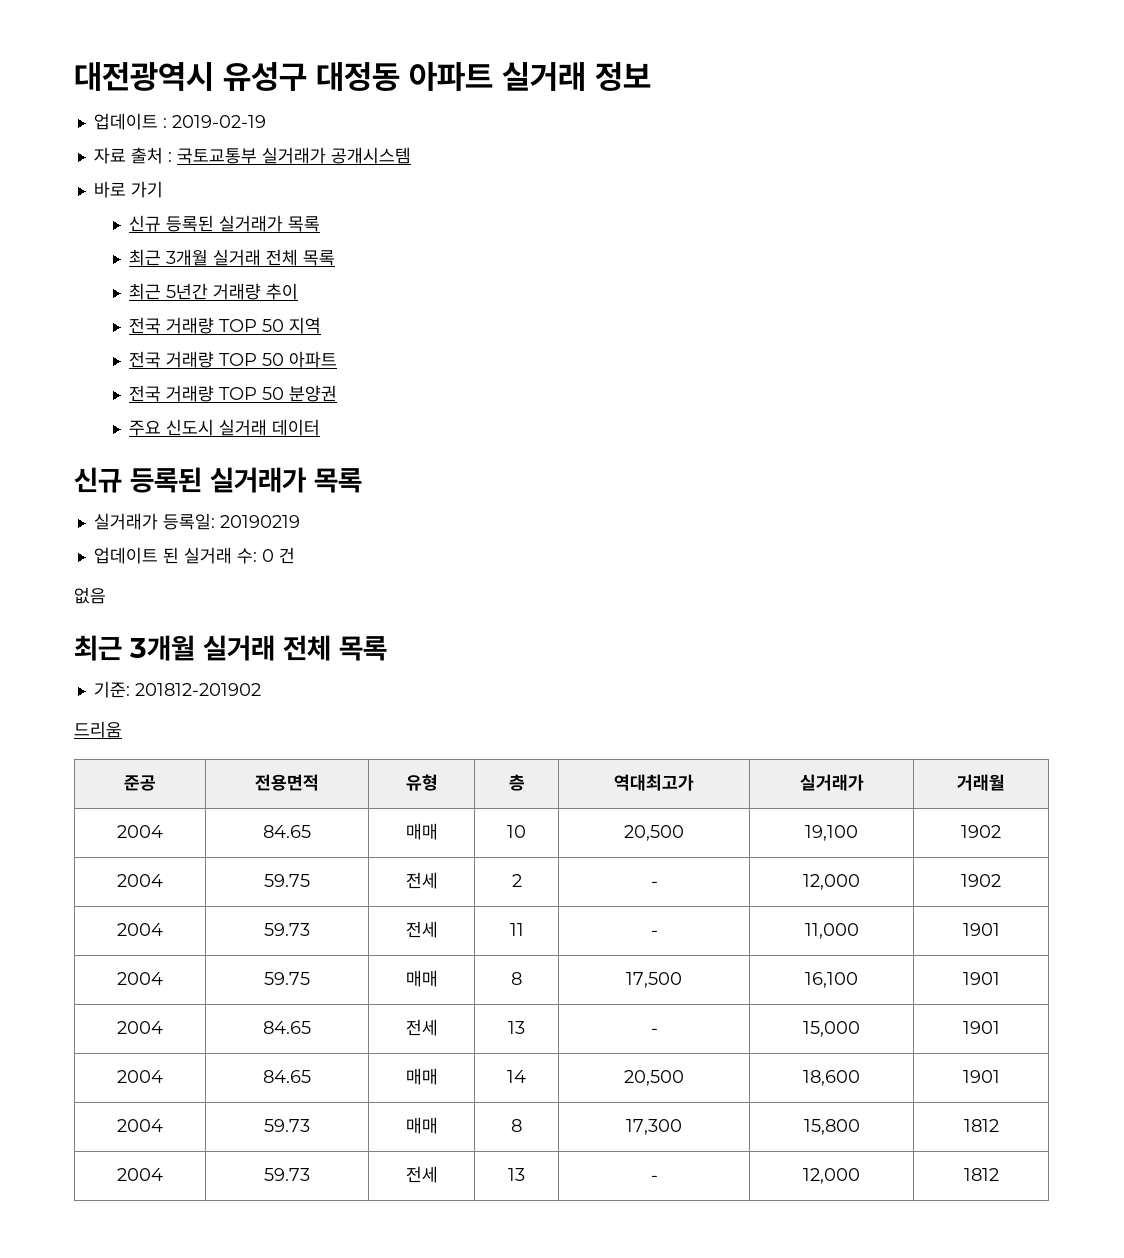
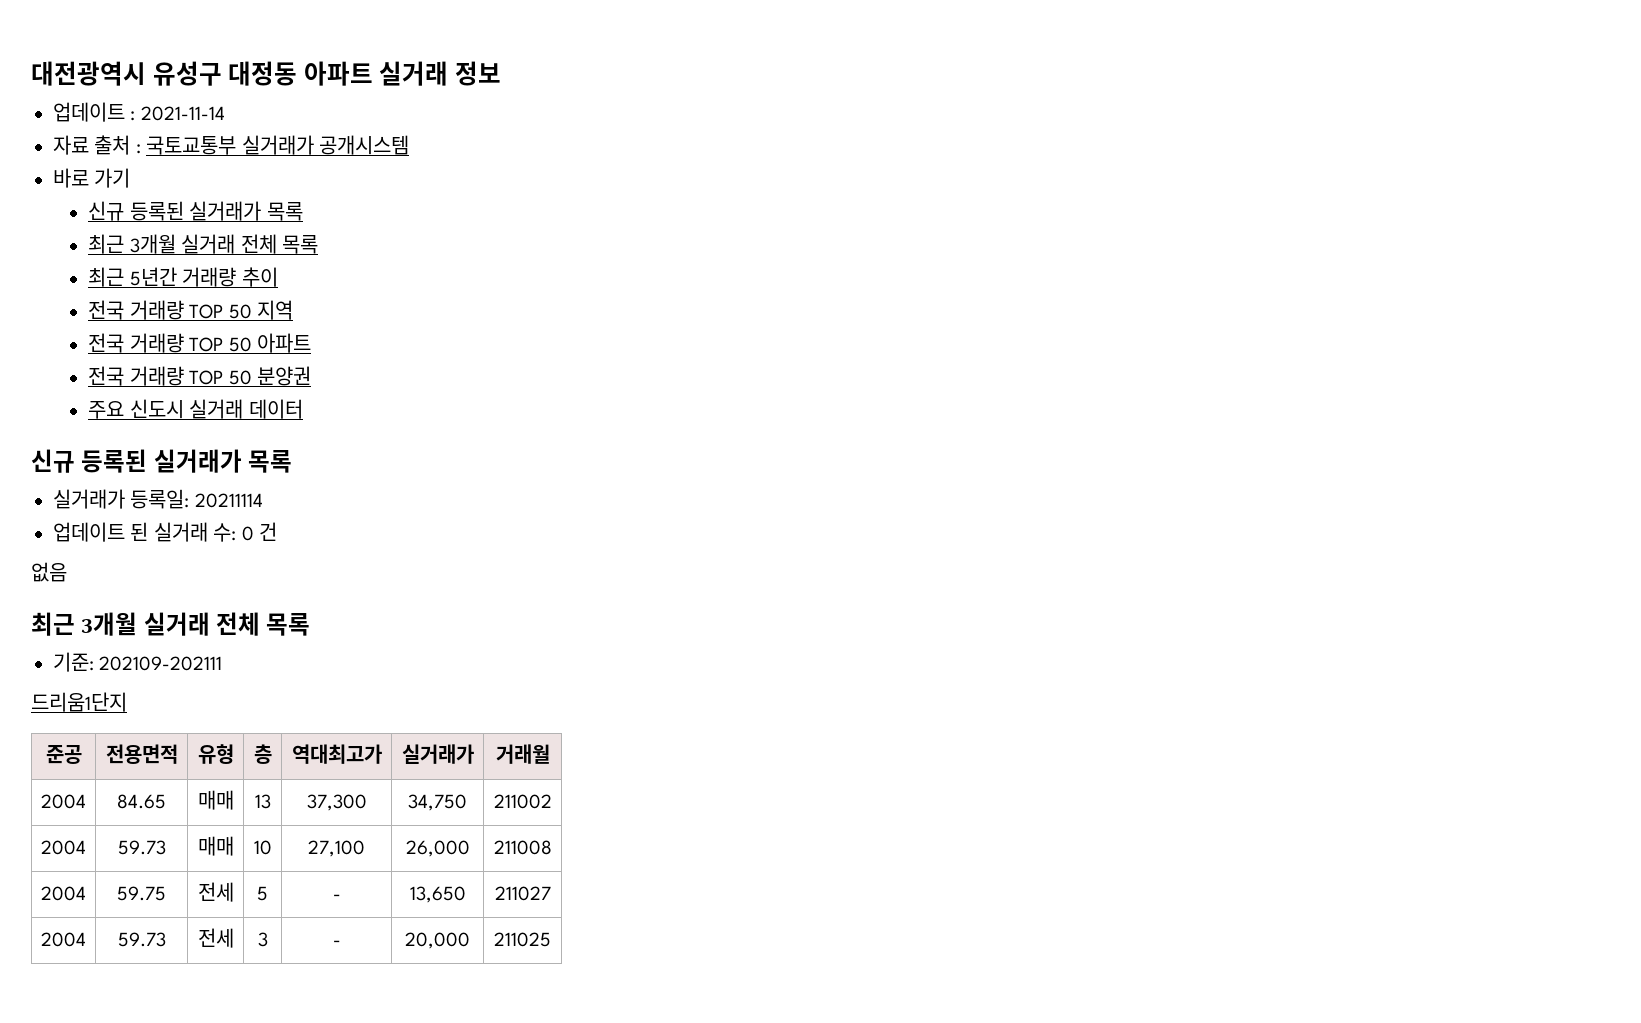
- 업데이트 : 2019-02-19
+ 업데이트 : 2021-11-14
- 실거래가 등록일: 20190219
+ 실거래가 등록일: 20211114
- 기준: 201812-201902
- 드리움
+ 기준: 202109-202111
+ 드리움1단지
- 2004 | 84.65 | 매매 | 10 | 20,500 | 19,100 | 1902
+ 2004 | 84.65 | 매매 | 13 | 37,300 | 34,750 | 211002
+ 2004 | 59.73 | 매매 | 10 | 27,100 | 26,000 | 211008
- 2004 | 59.75 | 전세 | 2 | - | 12,000 | 1902
- 2004 | 59.73 | 전세 | 11 | - | 11,000 | 1901
- 2004 | 59.75 | 매매 | 8 | 17,500 | 16,100 | 1901
- 2004 | 84.65 | 전세 | 13 | - | 15,000 | 1901
- 2004 | 84.65 | 매매 | 14 | 20,500 | 18,600 | 1901
- 2004 | 59.73 | 매매 | 8 | 17,300 | 15,800 | 1812
- 2004 | 59.73 | 전세 | 13 | - | 12,000 | 1812
+ 2004 | 59.75 | 전세 | 5 | - | 13,650 | 211027
+ 2004 | 59.73 | 전세 | 3 | - | 20,000 | 211025

